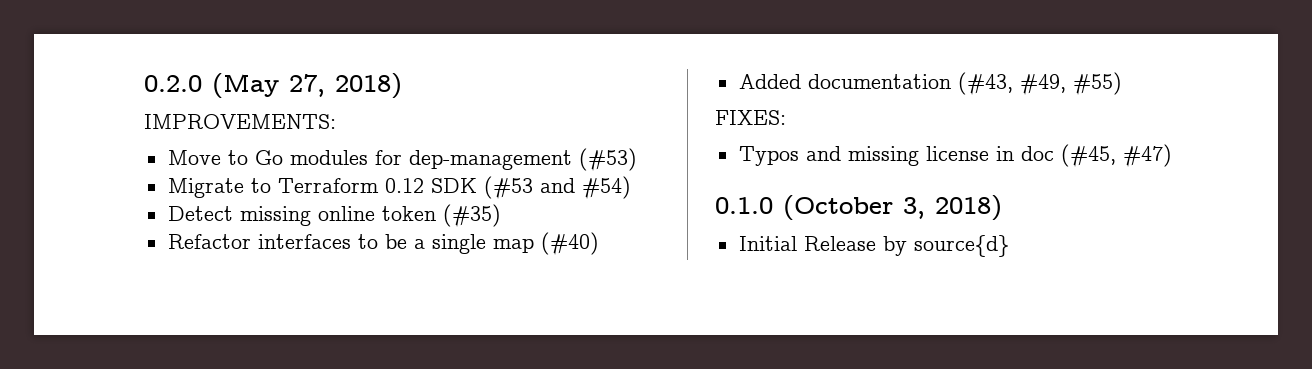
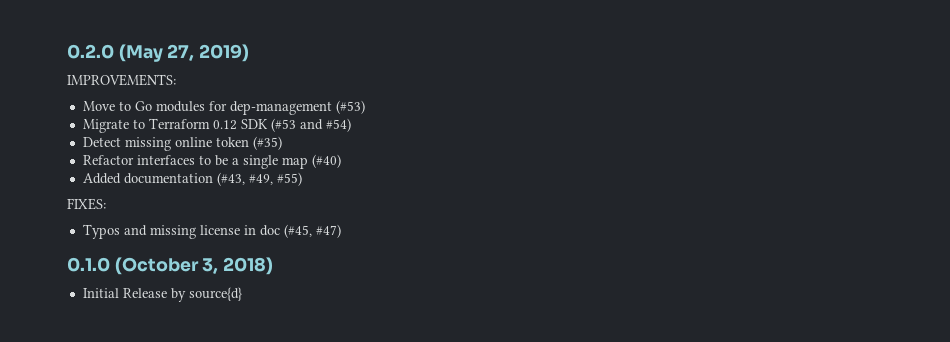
- 0.2.0 (May 27, 2018)
+ 0.2.0 (May 27, 2019)

